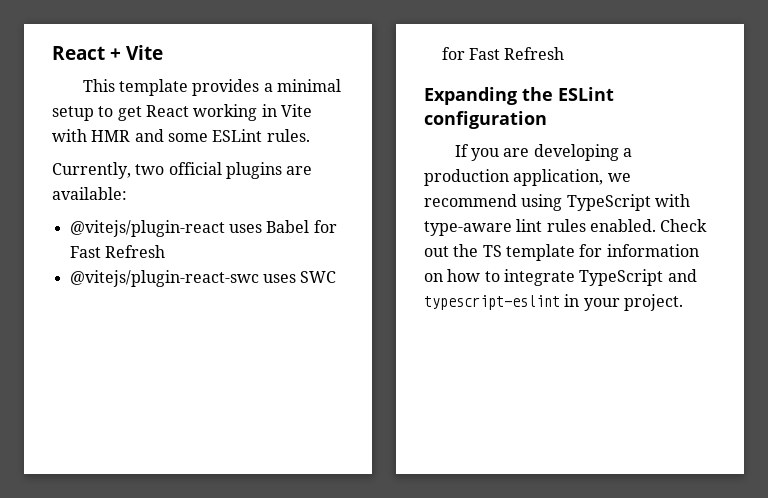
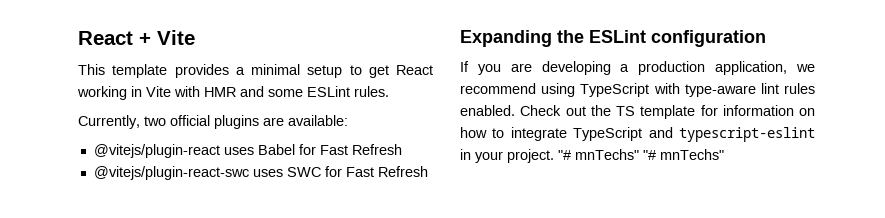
+ "# mnTechs" "# mnTechs"

